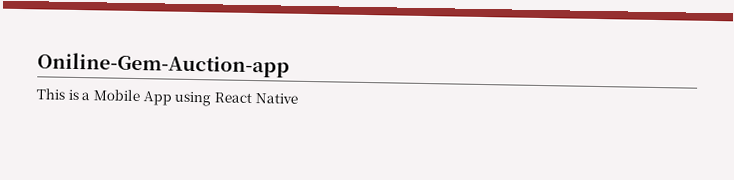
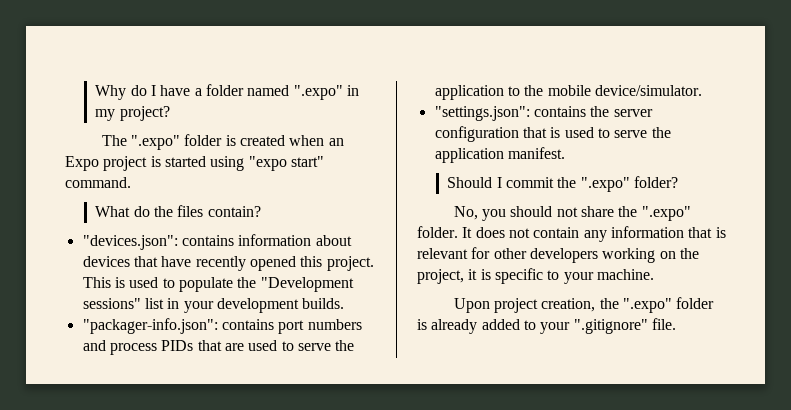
- Oniline-Gem-Auction-app
- This is a Mobile App using React Native
+ Why do I have a folder named ".expo" in my project?
+ The ".expo" folder is created when an Expo project is started using "expo start" command.
+ What do the files contain?
+ "devices.json": contains information about devices that have recently opened this project. This is used to populate the "Development sessions" list in your development builds.
+ "packager-info.json": contains port numbers and process PIDs that are used to serve the application to the mobile device/simulator.
+ "settings.json": contains the server configuration that is used to serve the application manifest.
+ Should I commit the ".expo" folder?
+ No, you should not share the ".expo" folder. It does not contain any information that is relevant for other developers working on the project, it is specific to your machine.
+ Upon project creation, the ".expo" folder is already added to your ".gitignore" file.

